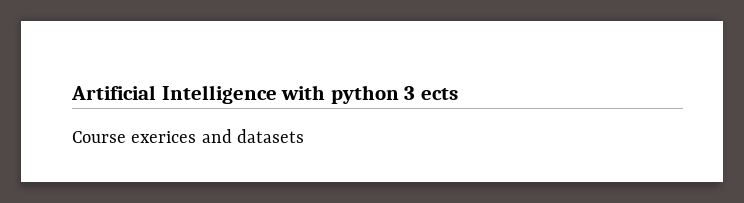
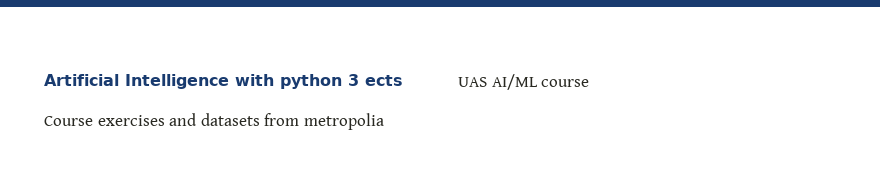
- Course exerices and datasets
+ Course exercises and datasets from metropolia UAS AI/ML course

